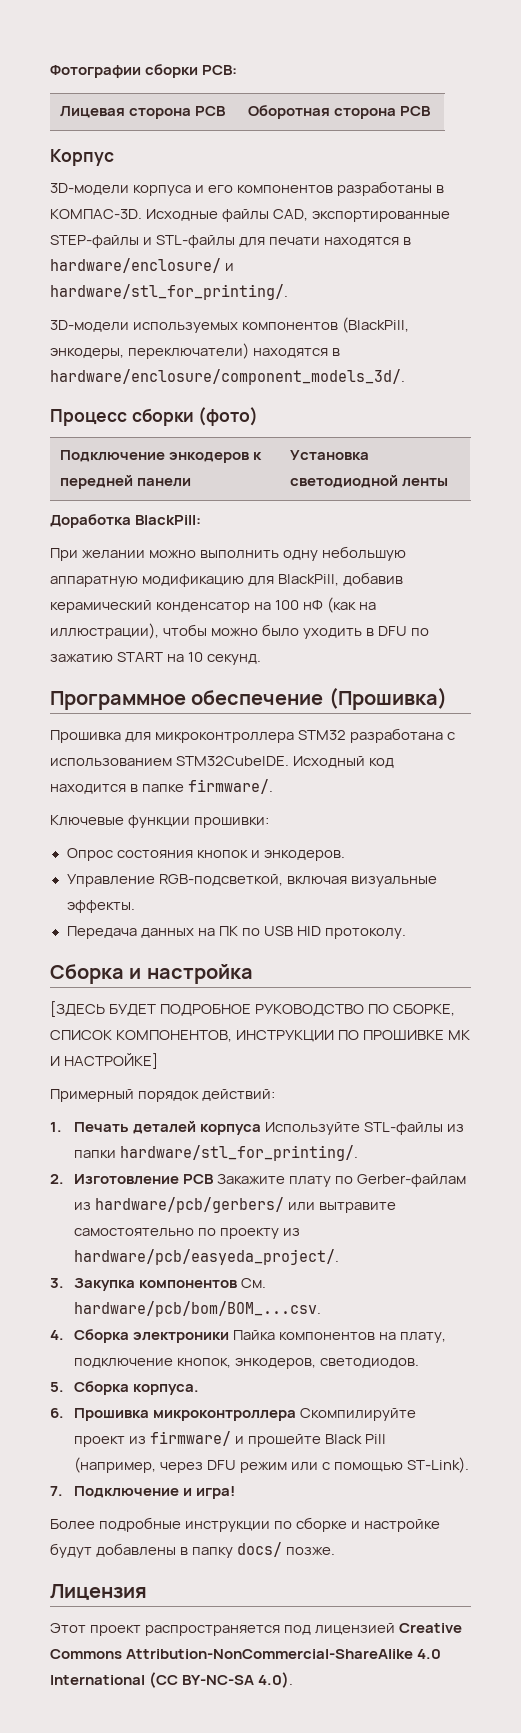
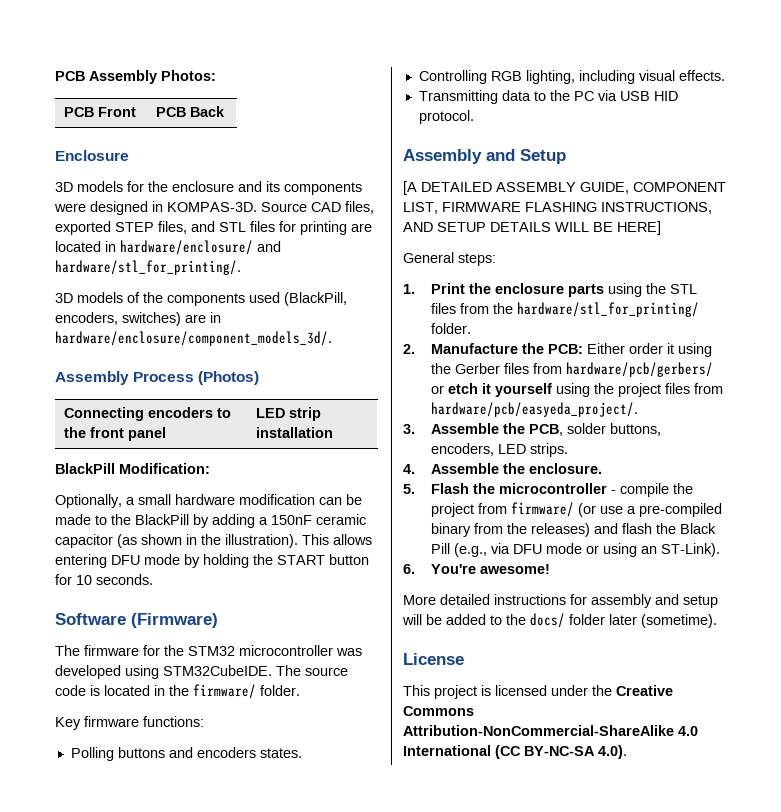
- Фотографии сборки PCB:
- Лицевая сторона PCB | Оборотная сторона PCB
- Корпус
- 3D-модели корпуса и его компонентов разработаны в КОМПАС-3D. Исходные файлы CAD, экспортированные STEP-файлы и STL-файлы для печати находятся в hardware/enclosure/ и hardware/stl_for_printing/.
- 3D-модели используемых компонентов (BlackPill, энкодеры, переключатели) находятся в hardware/enclosure/component_models_3d/.
- Процесс сборки (фото)
- Подключение энкодеров к передней панели | Установка светодиодной ленты
- Доработка BlackPill:
- При желании можно выполнить одну небольшую аппаратную модификацию для BlackPill, добавив керамический конденсатор на 100 нФ (как на иллюстрации), чтобы можно было уходить в DFU по зажатию START на 10 секунд.
- Программное обеспечение (Прошивка)
- Прошивка для микроконтроллера STM32 разработана с использованием STM32CubeIDE. Исходный код находится в папке firmware/.
- Ключевые функции прошивки:
- Опрос состояния кнопок и энкодеров.
- Управление RGB-подсветкой, включая визуальные эффекты.
- Передача данных на ПК по USB HID протоколу.
- Сборка и настройка
- [ЗДЕСЬ БУДЕТ ПОДРОБНОЕ РУКОВОДСТВО ПО СБОРКЕ, СПИСОК КОМПОНЕНТОВ, ИНСТРУКЦИИ ПО ПРОШИВКЕ МК И НАСТРОЙКЕ]
- Примерный порядок действий:
- 1. Печать деталей корпуса Используйте STL-файлы из папки hardware/stl_for_printing/.
- 2. Изготовление PCB Закажите плату по Gerber-файлам из hardware/pcb/gerbers/ или вытравите самостоятельно по проекту из hardware/pcb/easyeda_project/.
- 3. Закупка компонентов См. hardware/pcb/bom/BOM_...csv.
- 4. Сборка электроники Пайка компонентов на плату, подключение кнопок, энкодеров, светодиодов.
- 5. Сборка корпуса.
- 6. Прошивка микроконтроллера Скомпилируйте проект из firmware/ и прошейте Black Pill (например, через DFU режим или с помощью ST-Link).
- 7. Подключение и игра!
- Более подробные инструкции по сборке и настройке будут добавлены в папку docs/ позже.
- Лицензия
- Этот проект распространяется под лицензией Creative Commons Attribution-NonCommercial-ShareAlike 4.0 International (CC BY-NC-SA 4.0).
+ PCB Assembly Photos:
+ PCB Front | PCB Back
+ Enclosure
+ 3D models for the enclosure and its components were designed in KOMPAS-3D. Source CAD files, exported STEP files, and STL files for printing are located in hardware/enclosure/ and hardware/stl_for_printing/.
+ 3D models of the components used (BlackPill, encoders, switches) are in hardware/enclosure/component_models_3d/.
+ Assembly Process (Photos)
+ Connecting encoders to the front panel | LED strip installation
+ BlackPill Modification:
+ Optionally, a small hardware modification can be made to the BlackPill by adding a 150nF ceramic capacitor (as shown in the illustration). This allows entering DFU mode by holding the START button for 10 seconds.
+ Software (Firmware)
+ The firmware for the STM32 microcontroller was developed using STM32CubeIDE. The source code is located in the firmware/ folder.
+ Key firmware functions:
+ Polling buttons and encoders states.
+ Controlling RGB lighting, including visual effects.
+ Transmitting data to the PC via USB HID protocol.
+ Assembly and Setup
+ [A DETAILED ASSEMBLY GUIDE, COMPONENT LIST, FIRMWARE FLASHING INSTRUCTIONS, AND SETUP DETAILS WILL BE HERE]
+ General steps:
+ 1. Print the enclosure parts using the STL files from the hardware/stl_for_printing/ folder.
+ 2. Manufacture the PCB: Either order it using the Gerber files from hardware/pcb/gerbers/ or etch it yourself using the project files from hardware/pcb/easyeda_project/.
+ 3. Assemble the PCB, solder buttons, encoders, LED strips.
+ 4. Assemble the enclosure.
+ 5. Flash the microcontroller - compile the project from firmware/ (or use a pre-compiled binary from the releases) and flash the Black Pill (e.g., via DFU mode or using an ST-Link).
+ 6. You're awesome!
+ More detailed instructions for assembly and setup will be added to the docs/ folder later (sometime).
+ License
+ This project is licensed under the Creative Commons Attribution-NonCommercial-ShareAlike 4.0 International (CC BY-NC-SA 4.0).

